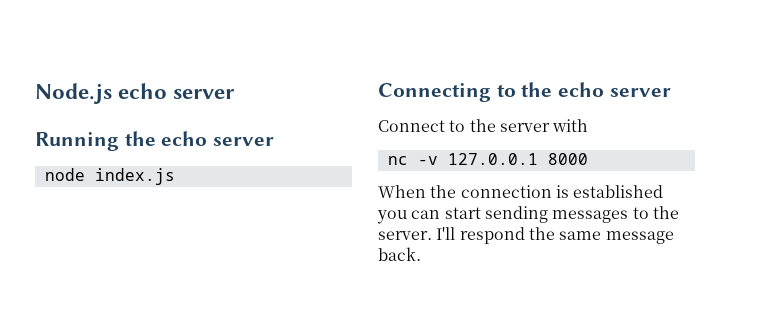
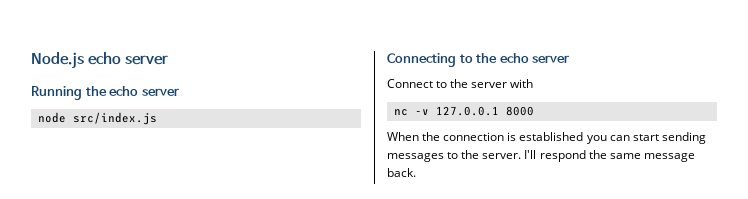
- node index.js
+ node src/index.js

